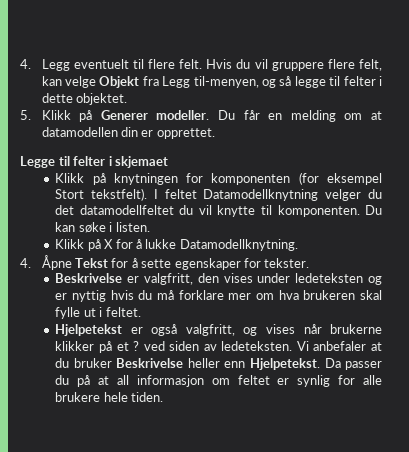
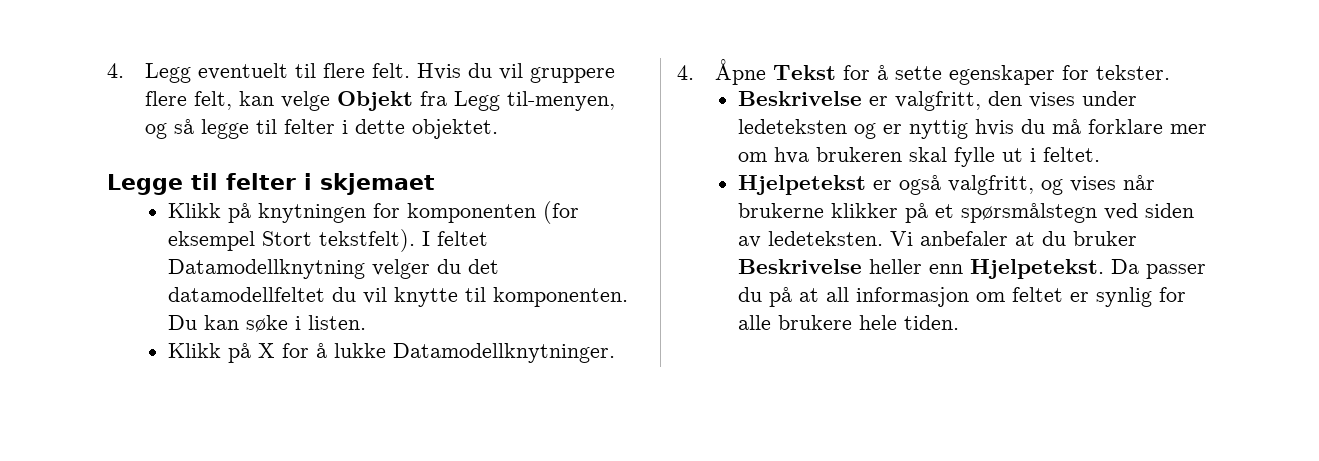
- 5. Klikk på Generer modeller. Du får en melding om at datamodellen din er opprettet.
- Klikk på X for å lukke Datamodellknytning.
+ Klikk på X for å lukke Datamodellknytninger.
- Hjelpetekst er også valgfritt, og vises når brukerne klikker på et ? ved siden av ledeteksten.
+ Hjelpetekst er også valgfritt, og vises når brukerne klikker på et spørsmålstegn ved siden av ledeteksten.

